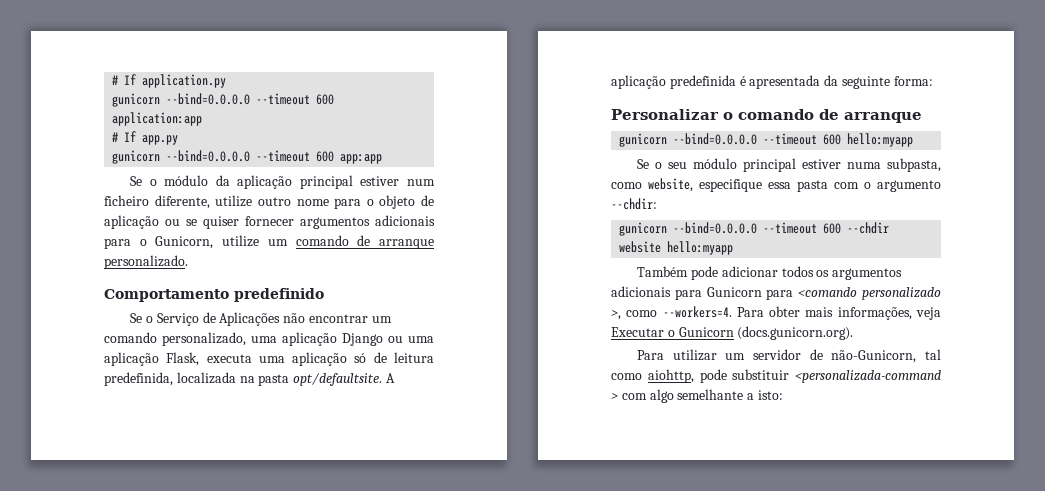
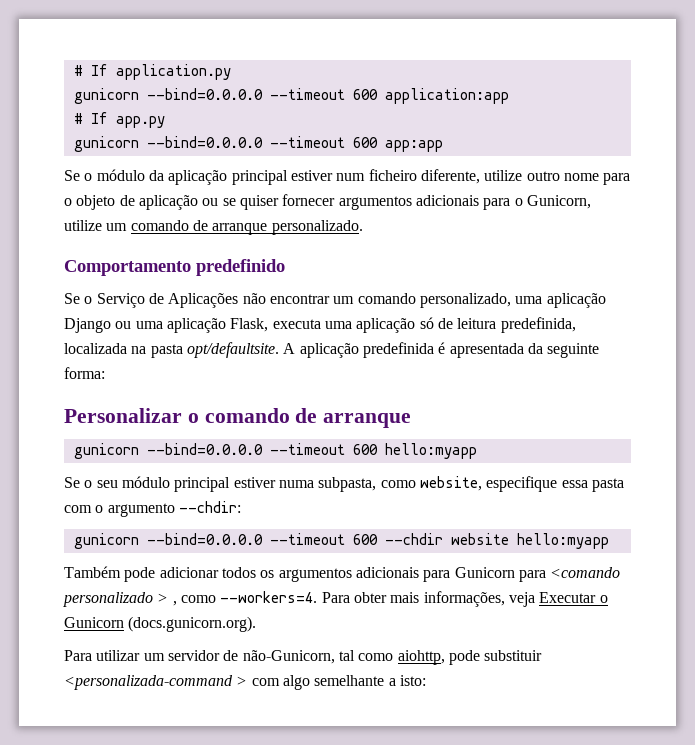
- Também pode adicionar todos os argumentos adicionais para Gunicorn para <comando personalizado >, como --workers=4.
+ Também pode adicionar todos os argumentos adicionais para Gunicorn para <comando personalizado > , como --workers=4.

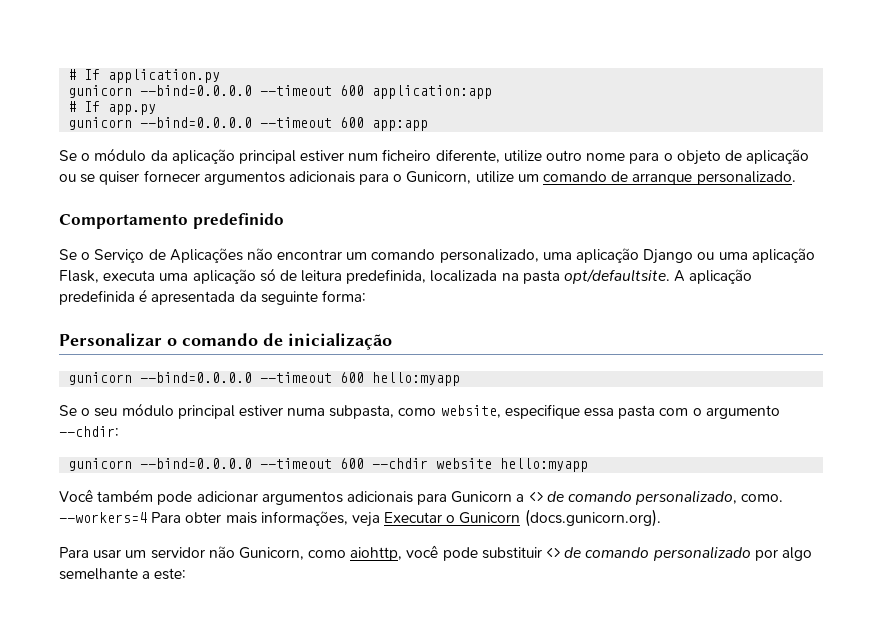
- Personalizar o comando de arranque
+ Personalizar o comando de inicialização
- Também pode adicionar todos os argumentos adicionais para Gunicorn para <comando personalizado > , como --workers=4. Para obter mais informações, veja Executar o Gunicorn (docs.gunicorn.org).
+ Você também pode adicionar argumentos adicionais para Gunicorn a <> de comando personalizado, como. --workers=4 Para obter mais informações, veja Executar o Gunicorn (docs.gunicorn.org).
- Para utilizar um servidor de não-Gunicorn, tal como aiohttp, pode substituir <personalizada-command > com algo semelhante a isto:
+ Para usar um servidor não Gunicorn, como aiohttp, você pode substituir <> de comando personalizado por algo semelhante a este:

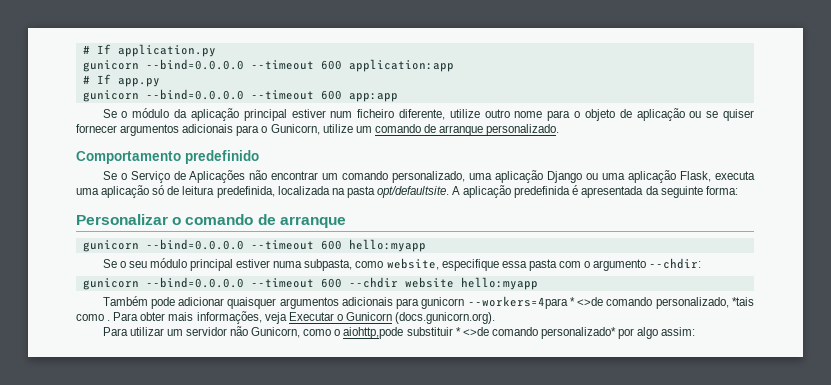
- Personalizar o comando de inicialização
+ Personalizar o comando de arranque
- Você também pode adicionar argumentos adicionais para Gunicorn a <> de comando personalizado, como. --workers=4 Para obter mais informações, veja Executar o Gunicorn (docs.gunicorn.org).
+ Também pode adicionar quaisquer argumentos adicionais para gunicorn --workers=4para * <>de comando personalizado, *tais como . Para obter mais informações, veja Executar o Gunicorn (docs.gunicorn.org).
- Para usar um servidor não Gunicorn, como aiohttp, você pode substituir <> de comando personalizado por algo semelhante a este:
+ Para utilizar um servidor não Gunicorn, como o aiohttp,pode substituir * <>de comando personalizado* por algo assim:

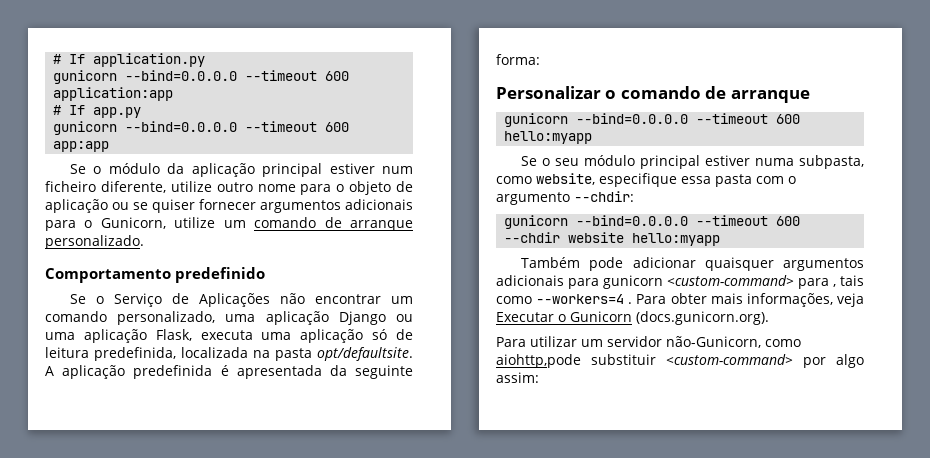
- Também pode adicionar quaisquer argumentos adicionais para gunicorn --workers=4para * <>de comando personalizado, *tais como .
+ Também pode adicionar quaisquer argumentos adicionais para gunicorn <custom-command> para , tais como --workers=4 .
- Para utilizar um servidor não Gunicorn, como o aiohttp,pode substituir * <>de comando personalizado* por algo assim:
+ Para utilizar um servidor não-Gunicorn, como aiohttp,pode substituir <custom-command> por algo assim:

